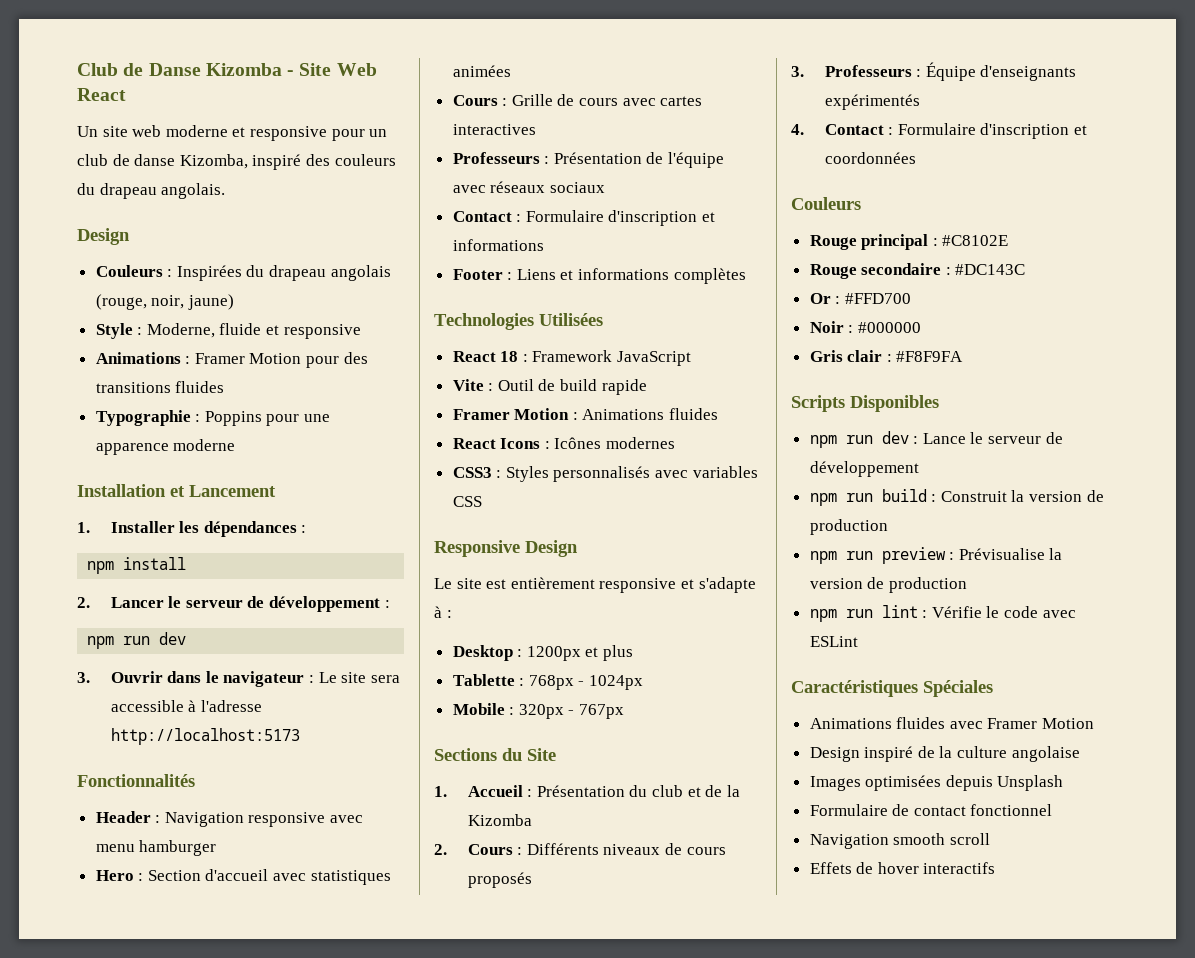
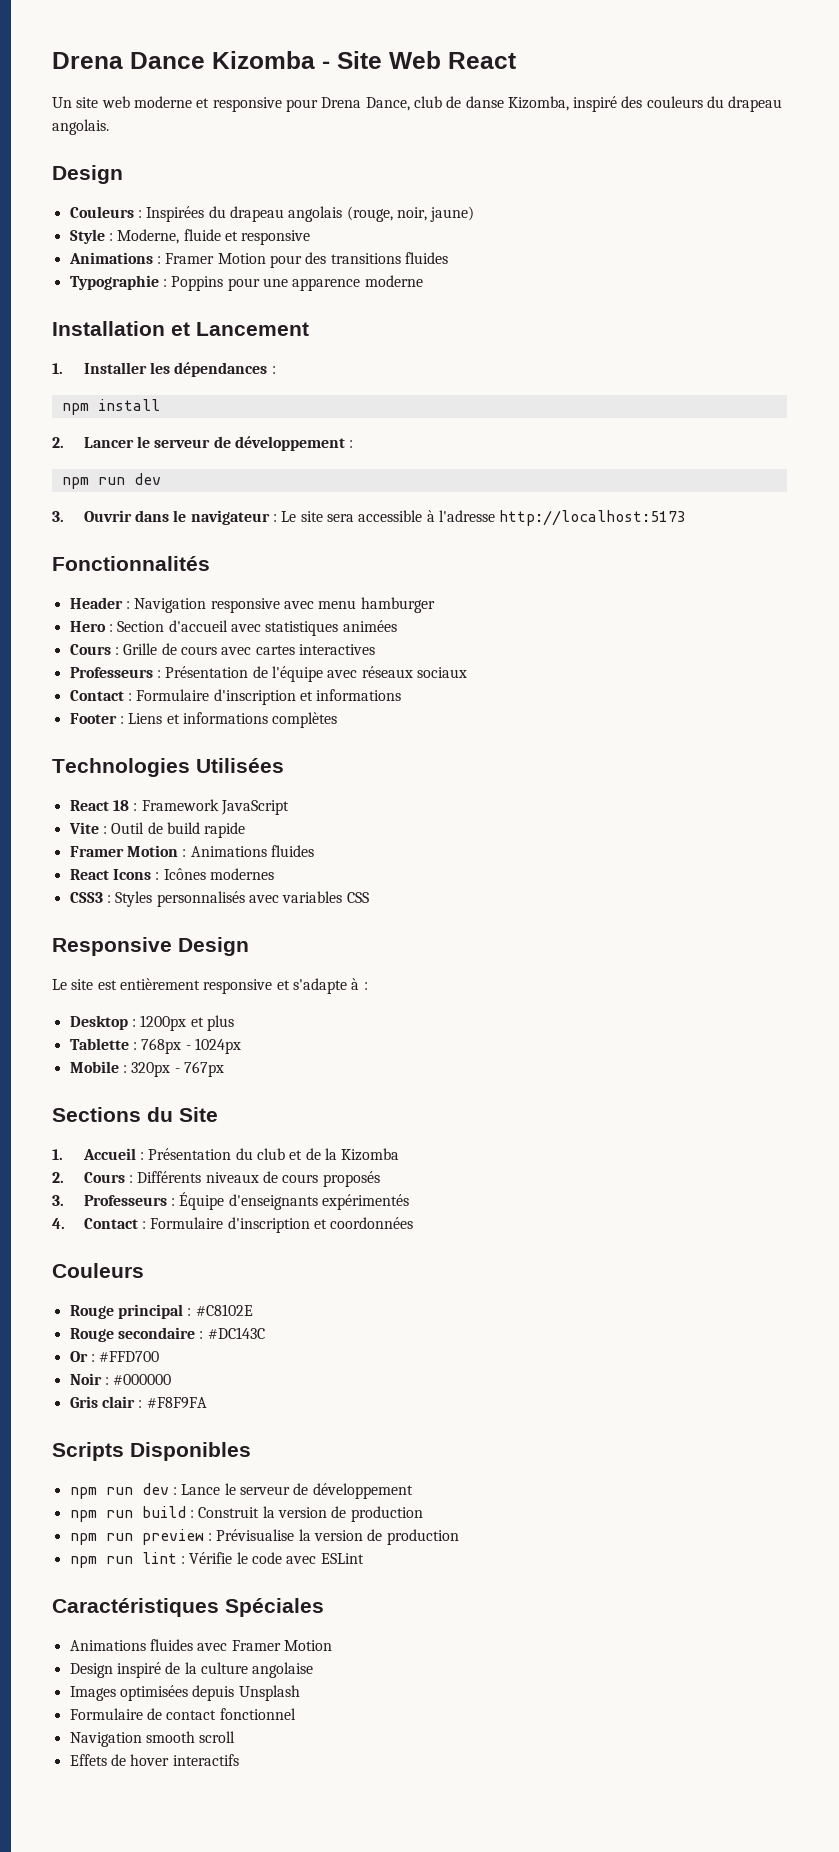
- Club de Danse Kizomba - Site Web React
+ Drena Dance Kizomba - Site Web React
- Un site web moderne et responsive pour un club de danse Kizomba, inspiré des couleurs du drapeau angolais.
+ Un site web moderne et responsive pour Drena Dance, club de danse Kizomba, inspiré des couleurs du drapeau angolais.

